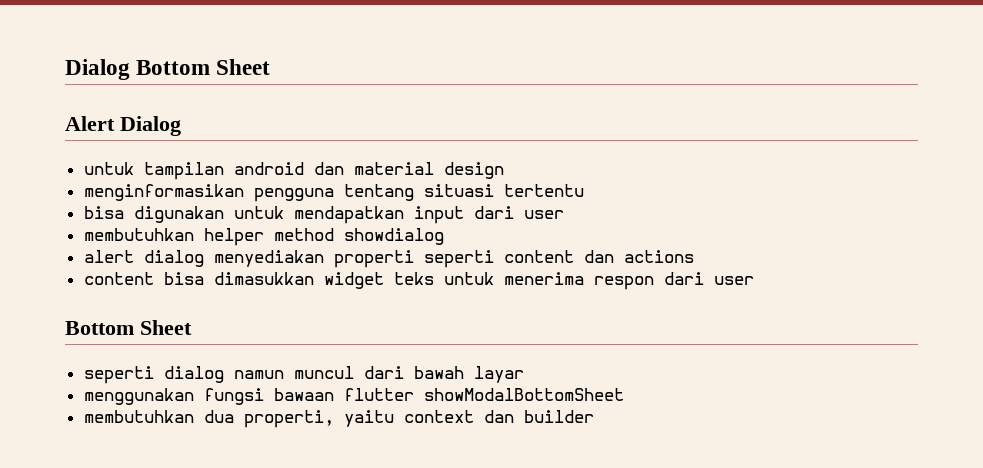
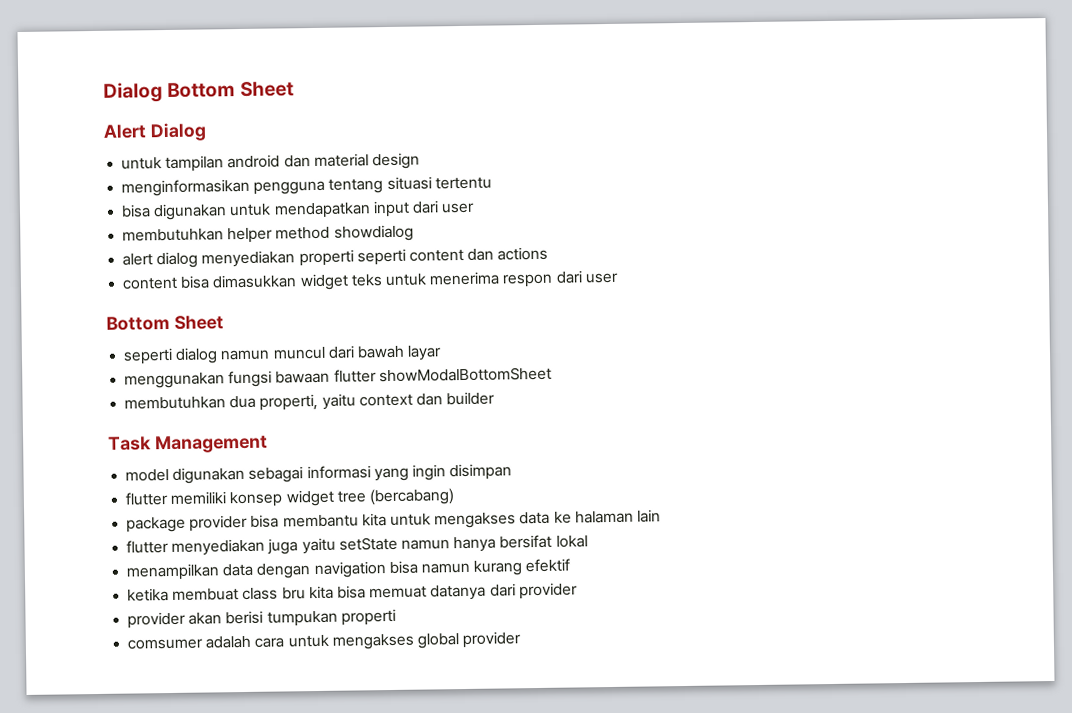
+ Task Management
+ model digunakan sebagai informasi yang ingin disimpan
+ flutter memiliki konsep widget tree (bercabang)
+ package provider bisa membantu kita untuk mengakses data ke halaman lain
+ flutter menyediakan juga yaitu setState namun hanya bersifat lokal
+ menampilkan data dengan navigation bisa namun kurang efektif
+ ketika membuat class bru kita bisa memuat datanya dari provider
+ provider akan berisi tumpukan properti
+ comsumer adalah cara untuk mengakses global provider

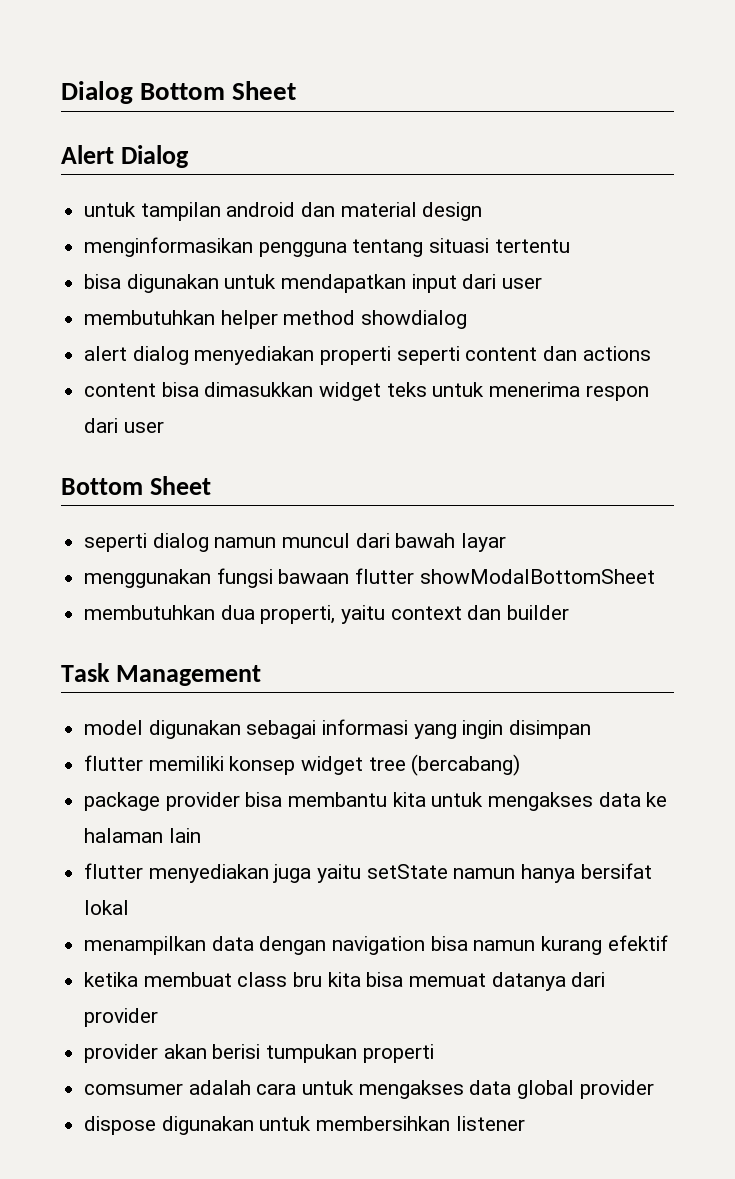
- comsumer adalah cara untuk mengakses global provider
+ comsumer adalah cara untuk mengakses data global provider
+ dispose digunakan untuk membersihkan listener

